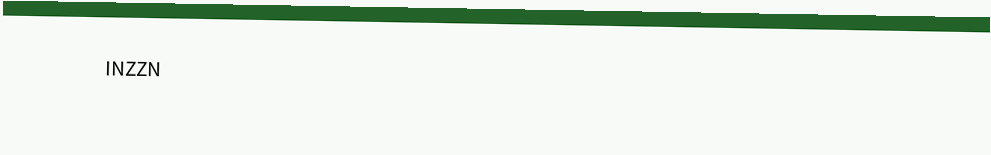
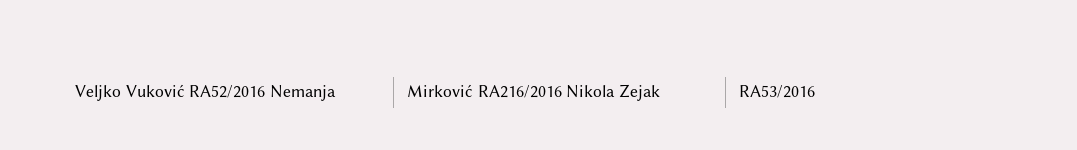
- INZZN
+ Veljko Vuković RA52/2016 Nemanja Mirković RA216/2016 Nikola Zejak RA53/2016

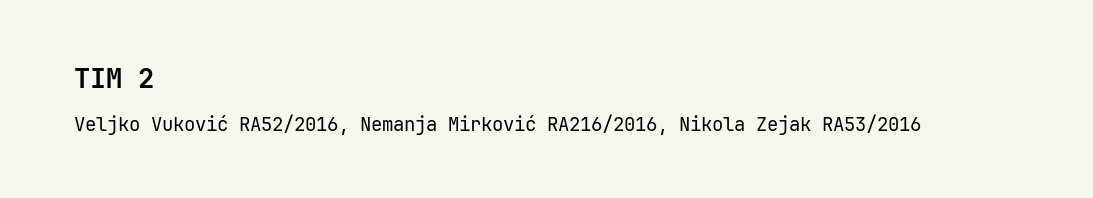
+ TIM 2
- Veljko Vuković RA52/2016 Nemanja Mirković RA216/2016 Nikola Zejak RA53/2016
+ Veljko Vuković RA52/2016, Nemanja Mirković RA216/2016, Nikola Zejak RA53/2016

